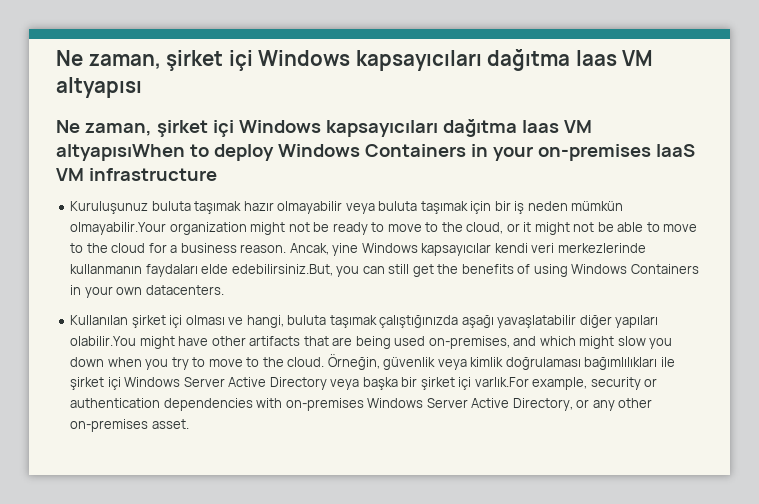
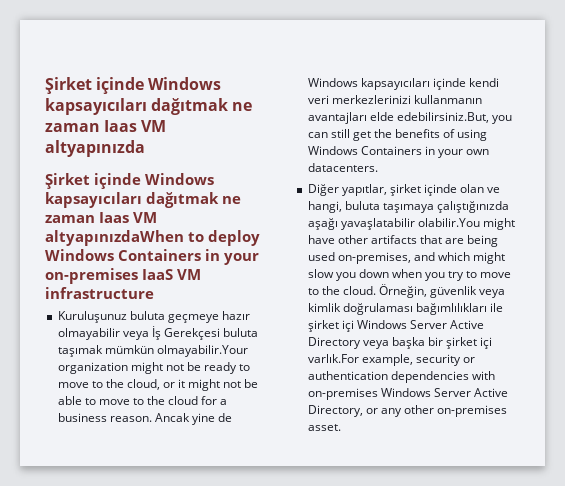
- Ne zaman, şirket içi Windows kapsayıcıları dağıtma Iaas VM altyapısı
- Ne zaman, şirket içi Windows kapsayıcıları dağıtma Iaas VM altyapısıWhen to deploy Windows Containers in your on-premises IaaS VM infrastructure
+ Şirket içinde Windows kapsayıcıları dağıtmak ne zaman Iaas VM altyapınızda
+ Şirket içinde Windows kapsayıcıları dağıtmak ne zaman Iaas VM altyapınızdaWhen to deploy Windows Containers in your on-premises IaaS VM infrastructure
- Kuruluşunuz buluta taşımak hazır olmayabilir veya buluta taşımak için bir iş neden mümkün olmayabilir.Your organization might not be ready to move to the cloud, or it might not be able to move to the cloud for a business reason.
+ Kuruluşunuz buluta geçmeye hazır olmayabilir veya İş Gerekçesi buluta taşımak mümkün olmayabilir.Your organization might not be ready to move to the cloud, or it might not be able to move to the cloud for a business reason.
- Ancak, yine Windows kapsayıcılar kendi veri merkezlerinde kullanmanın faydaları elde edebilirsiniz.But, you can still get the benefits of using Windows Containers in your own datacenters.
+ Ancak yine de Windows kapsayıcıları içinde kendi veri merkezlerinizi kullanmanın avantajları elde edebilirsiniz.But, you can still get the benefits of using Windows Containers in your own datacenters.
- Kullanılan şirket içi olması ve hangi, buluta taşımak çalıştığınızda aşağı yavaşlatabilir diğer yapıları olabilir.You might have other artifacts that are being used on-premises, and which might slow you down when you try to move to the cloud.
+ Diğer yapıtlar, şirket içinde olan ve hangi, buluta taşımaya çalıştığınızda aşağı yavaşlatabilir olabilir.You might have other artifacts that are being used on-premises, and which might slow you down when you try to move to the cloud.

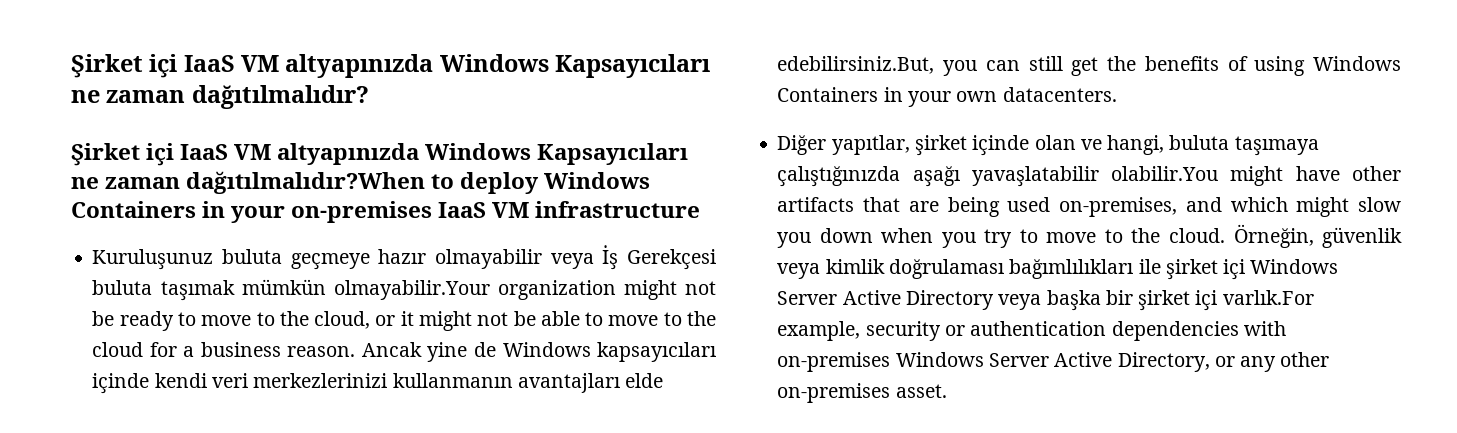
- Şirket içinde Windows kapsayıcıları dağıtmak ne zaman Iaas VM altyapınızda
- Şirket içinde Windows kapsayıcıları dağıtmak ne zaman Iaas VM altyapınızdaWhen to deploy Windows Containers in your on-premises IaaS VM infrastructure
+ Şirket içi IaaS VM altyapınızda Windows Kapsayıcıları ne zaman dağıtılmalıdır?
+ Şirket içi IaaS VM altyapınızda Windows Kapsayıcıları ne zaman dağıtılmalıdır?When to deploy Windows Containers in your on-premises IaaS VM infrastructure

